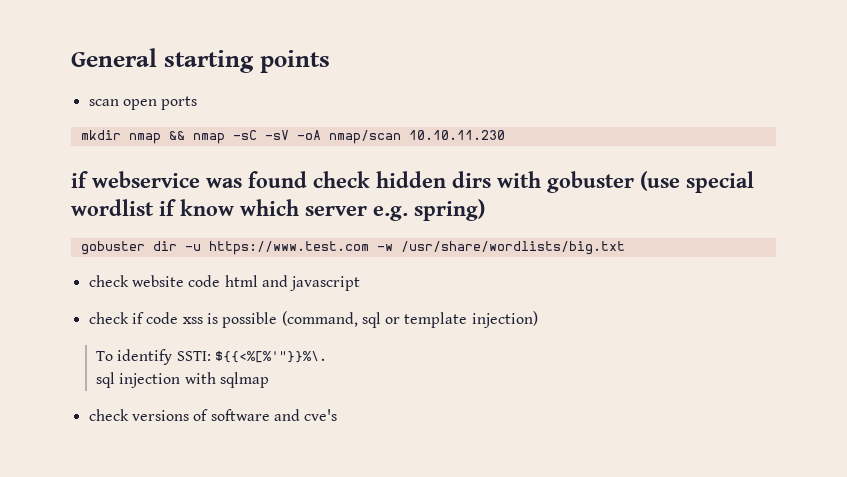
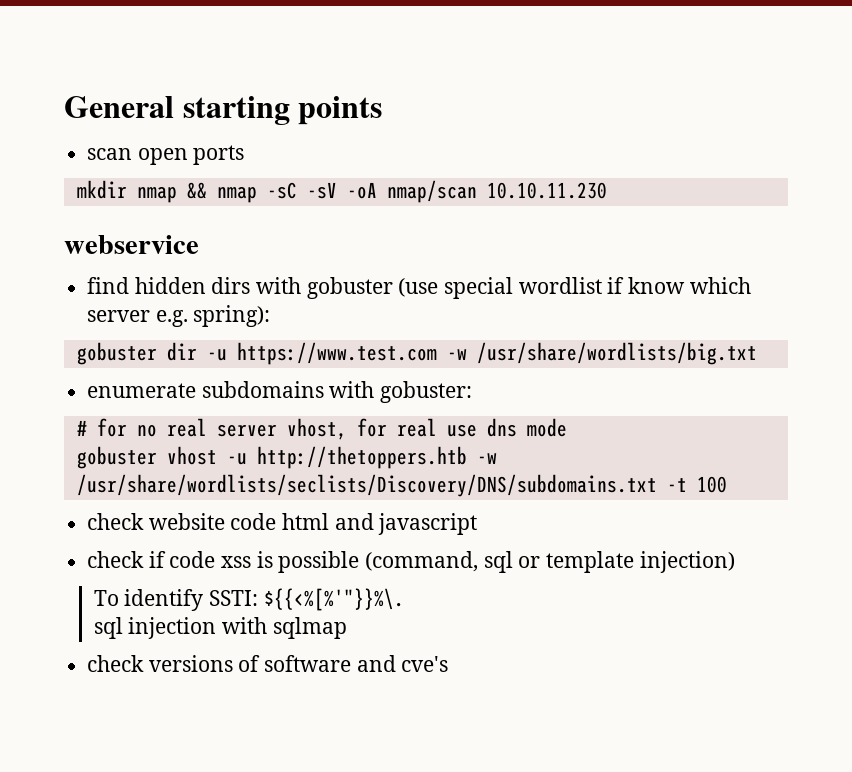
- if webservice was found check hidden dirs with gobuster (use special wordlist if know which server e.g. spring)
+ webservice
+ find hidden dirs with gobuster (use special wordlist if know which server e.g. spring):
+ enumerate subdomains with gobuster:
+ # for no real server vhost, for real use dns mode
+ gobuster vhost -u http://thetoppers.htb -w /usr/share/wordlists/seclists/Discovery/DNS/subdomains.txt -t 100

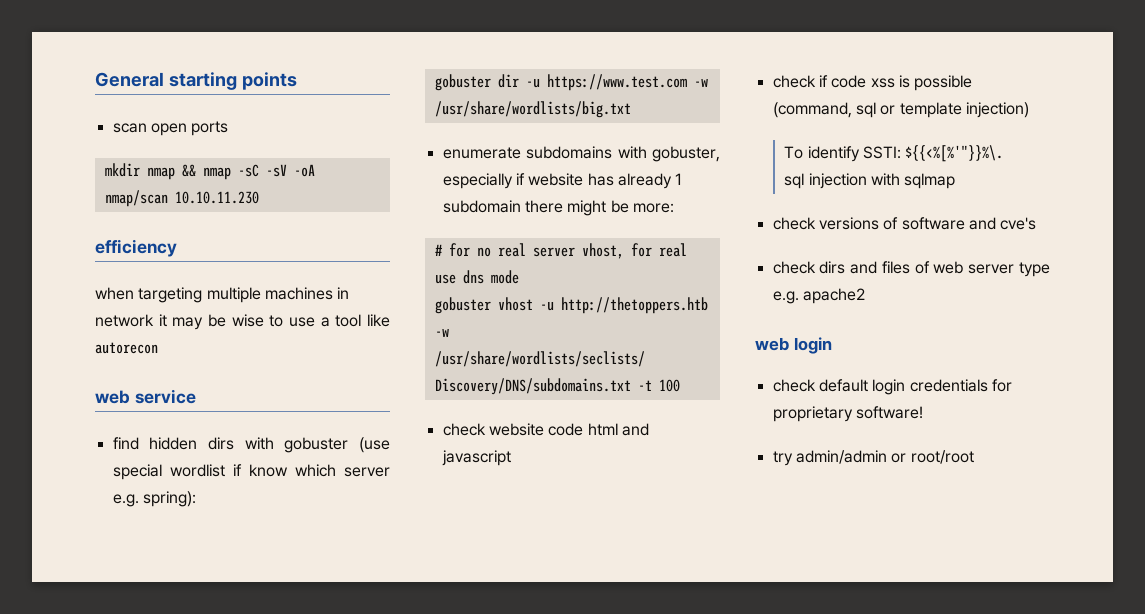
- webservice
+ efficiency
+ when targeting multiple machines in network it may be wise to use a tool like autorecon
+ web service
- enumerate subdomains with gobuster:
+ enumerate subdomains with gobuster, especially if website has already 1 subdomain there might be more:
+ check dirs and files of web server type e.g. apache2
+ web login
+ check default login credentials for proprietary software!
+ try admin/admin or root/root

